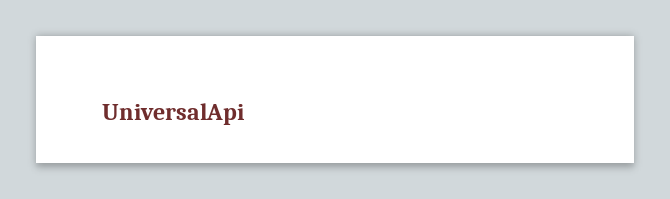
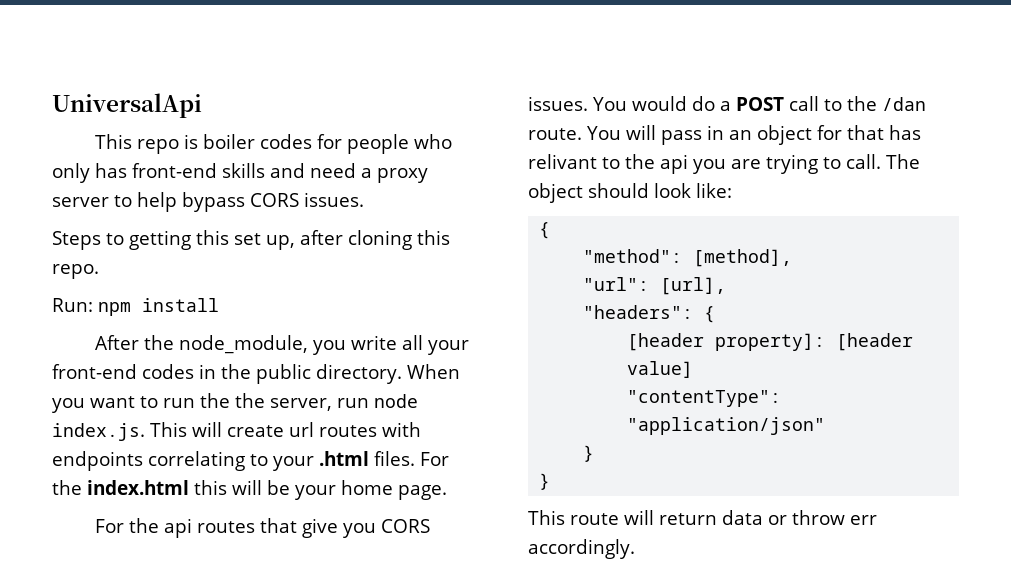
+ This repo is boiler codes for people who only has front-end skills and need a proxy server to help bypass CORS issues.
+ Steps to getting this set up, after cloning this repo.
+ Run: npm install
+ After the node_module, you write all your front-end codes in the public directory. When you want to run the the server, run node index.js. This will create url routes with endpoints correlating to your .html files. For the index.html this will be your home page.
+ For the api routes that give you CORS issues. You would do a POST call to the /dan route. You will pass in an object for that has relivant to the api you are trying to call. The object should look like:
+ {
+ "method": [method],
+ "url": [url],
+ "headers": {
+ [header property]: [header value]
+ "contentType": "application/json"
+ }
+ }
+ This route will return data or throw err accordingly.

